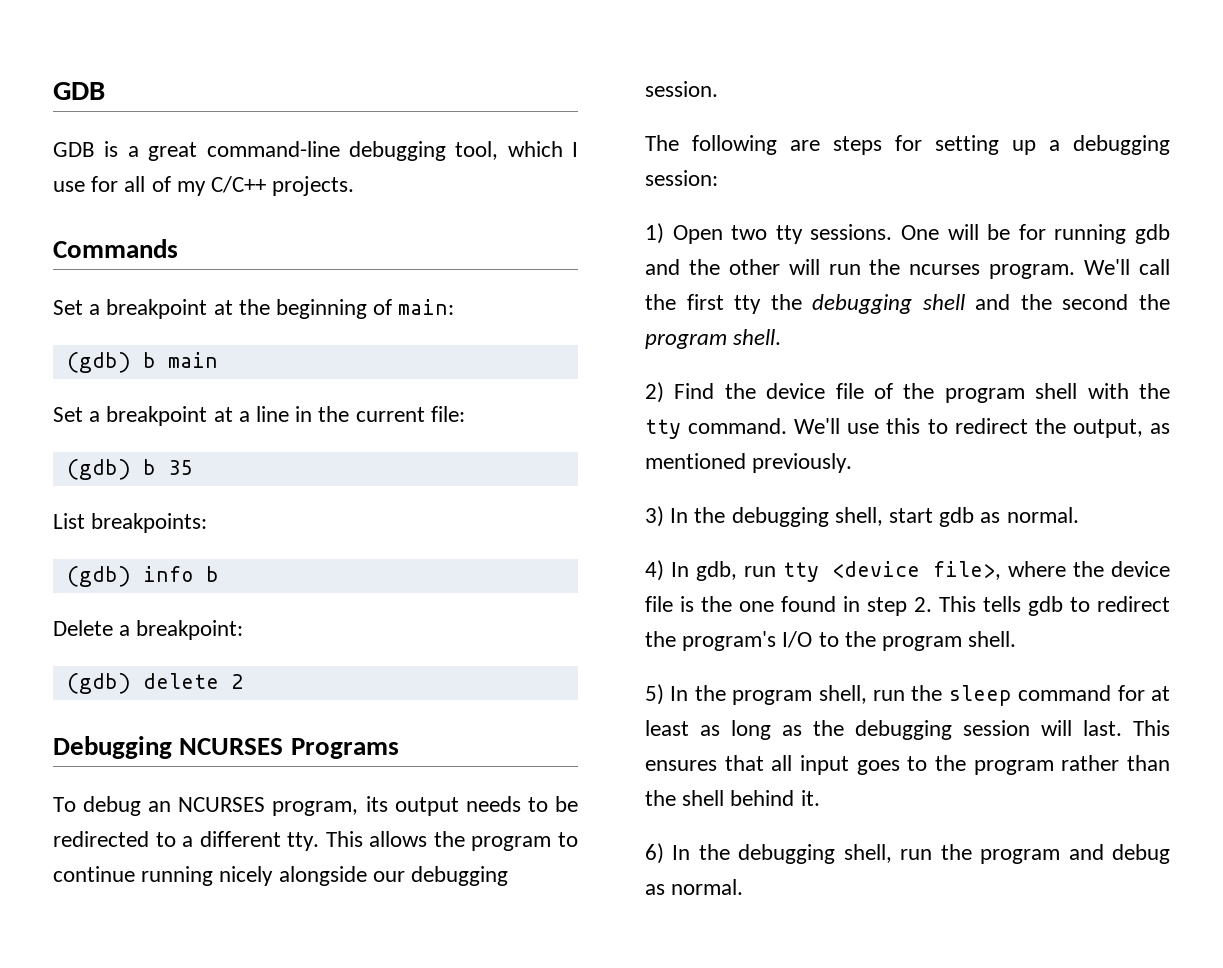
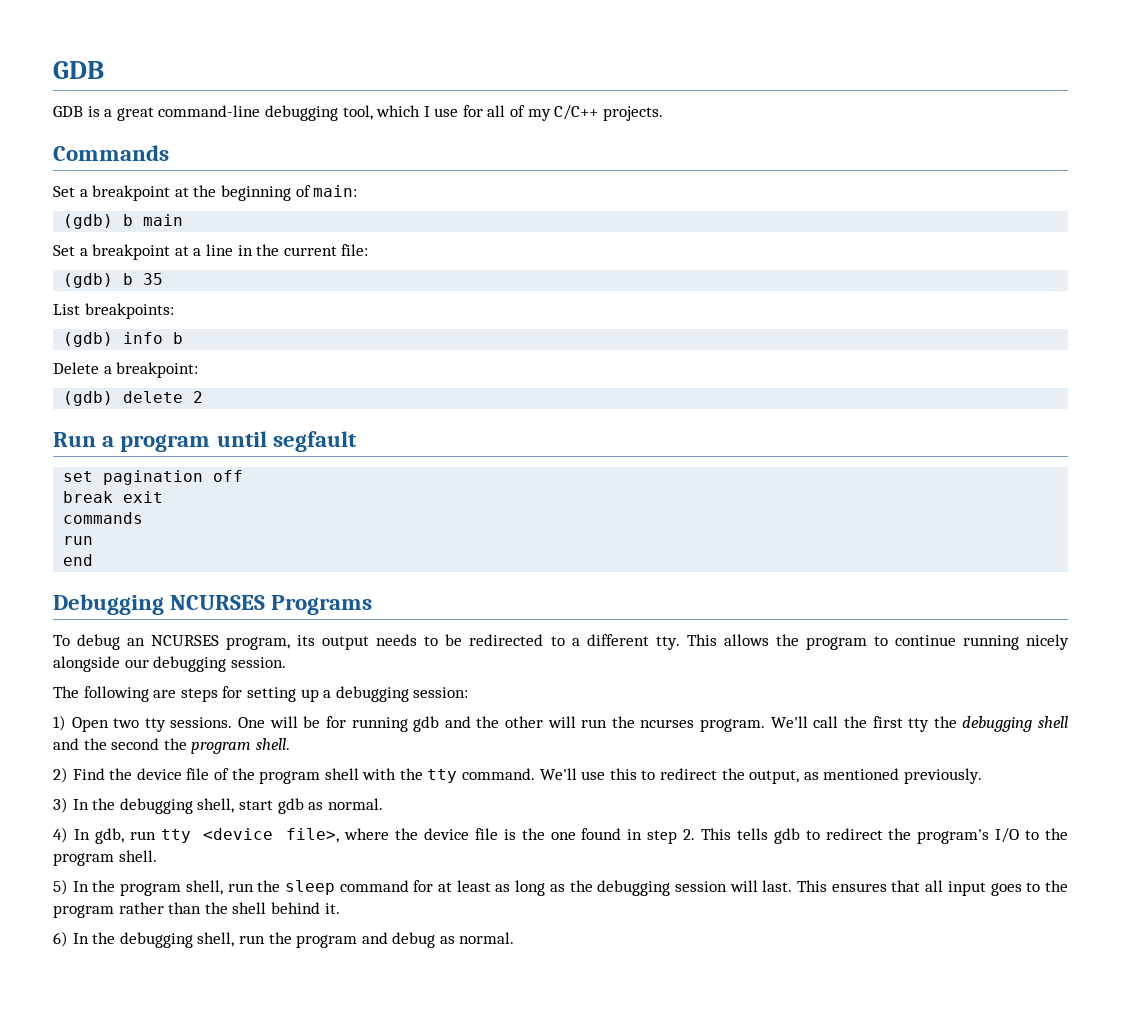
+ Run a program until segfault
+ set pagination off
+ break exit
+ commands
+ run
+ end

